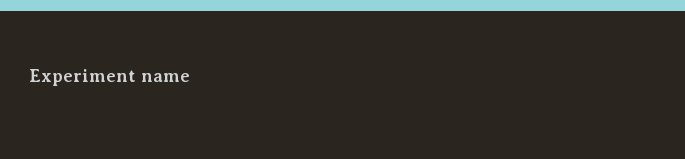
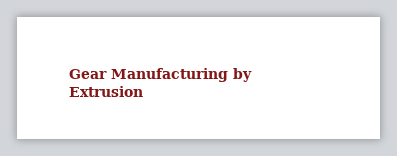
- Experiment name
+ Gear Manufacturing by Extrusion

